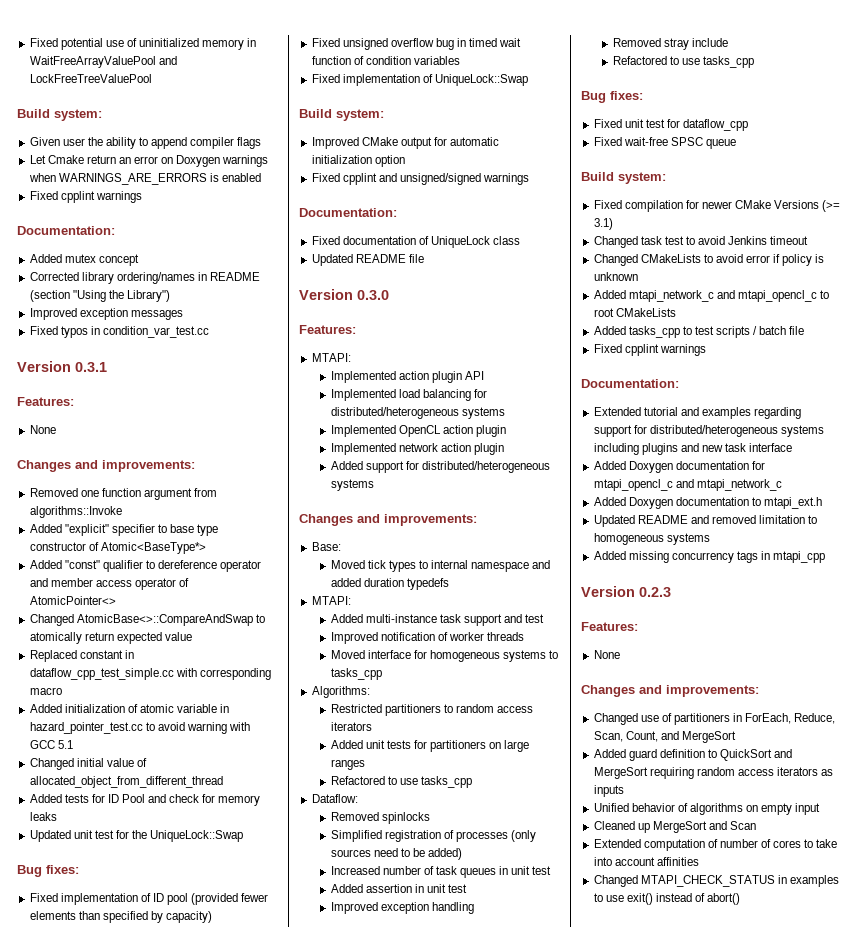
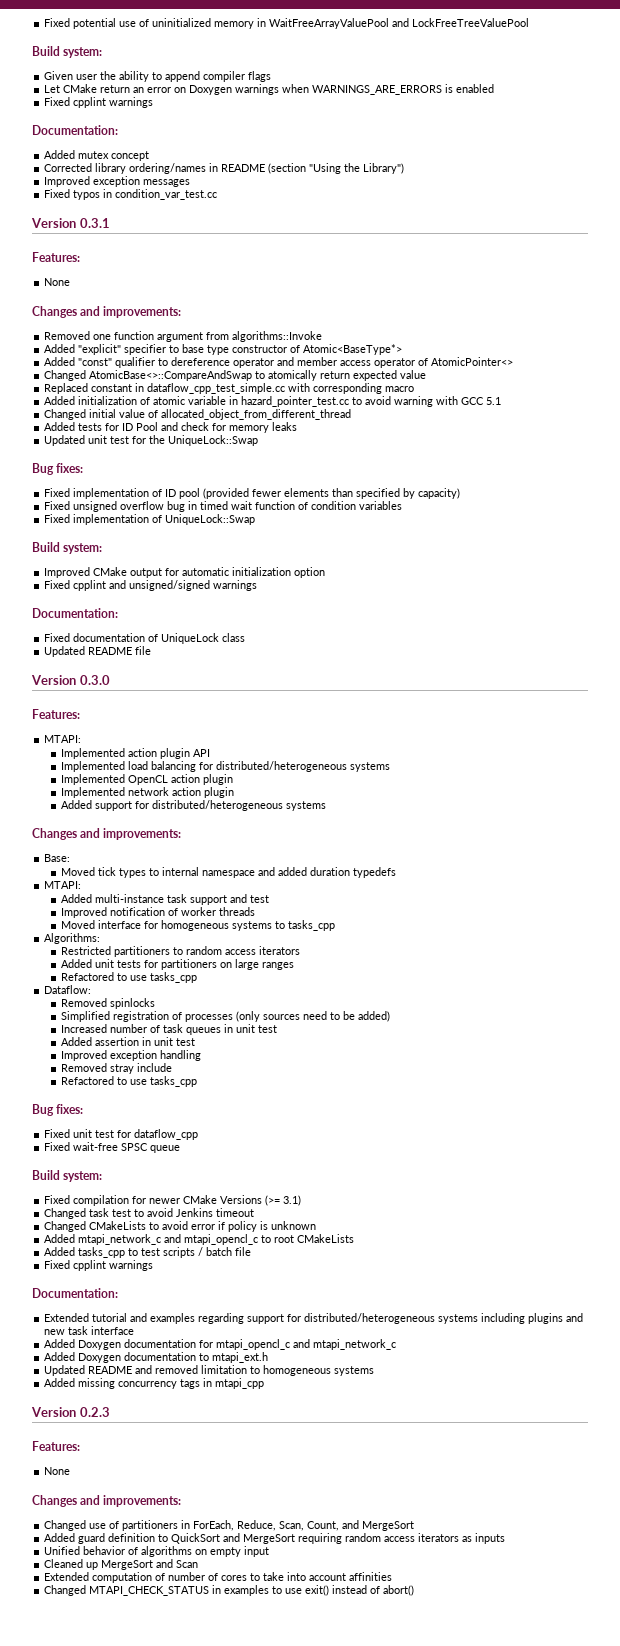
- Let Cmake return an error on Doxygen warnings when WARNINGS_ARE_ERRORS is enabled
+ Let CMake return an error on Doxygen warnings when WARNINGS_ARE_ERRORS is enabled

